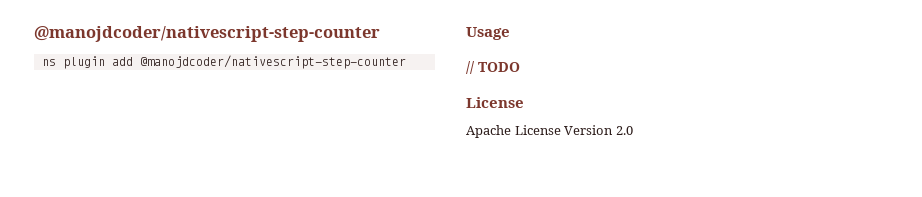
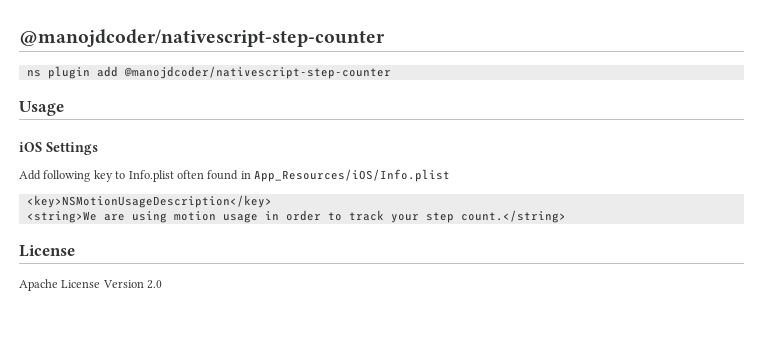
- // TODO
+ iOS Settings
+ Add following key to Info.plist often found in App_Resources/iOS/Info.plist
+ <key>NSMotionUsageDescription</key>
+ <string>We are using motion usage in order to track your step count.</string>

